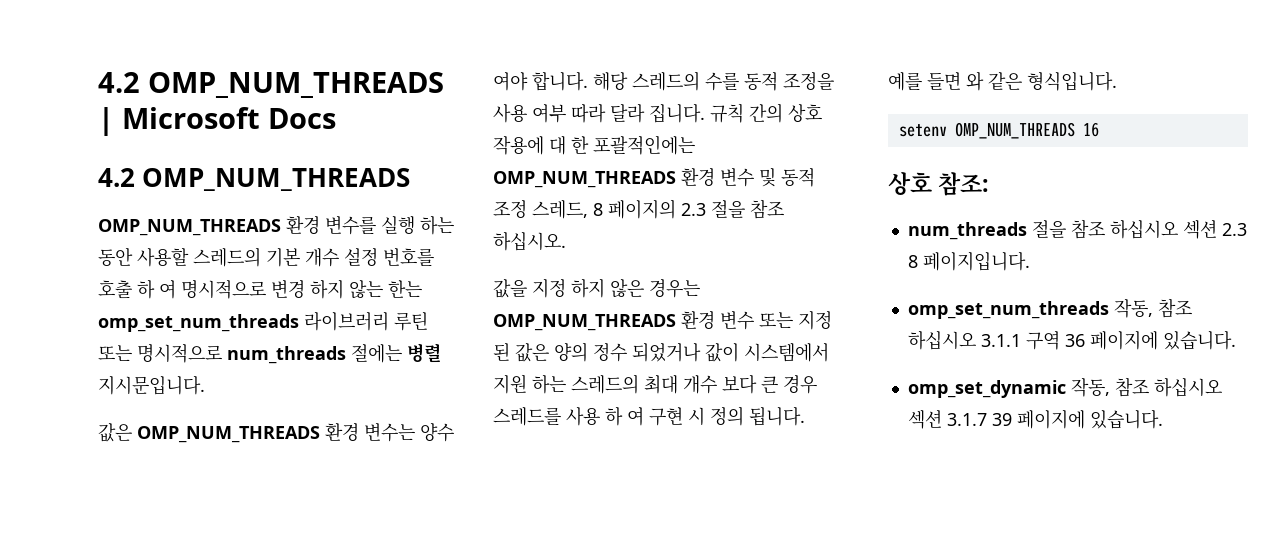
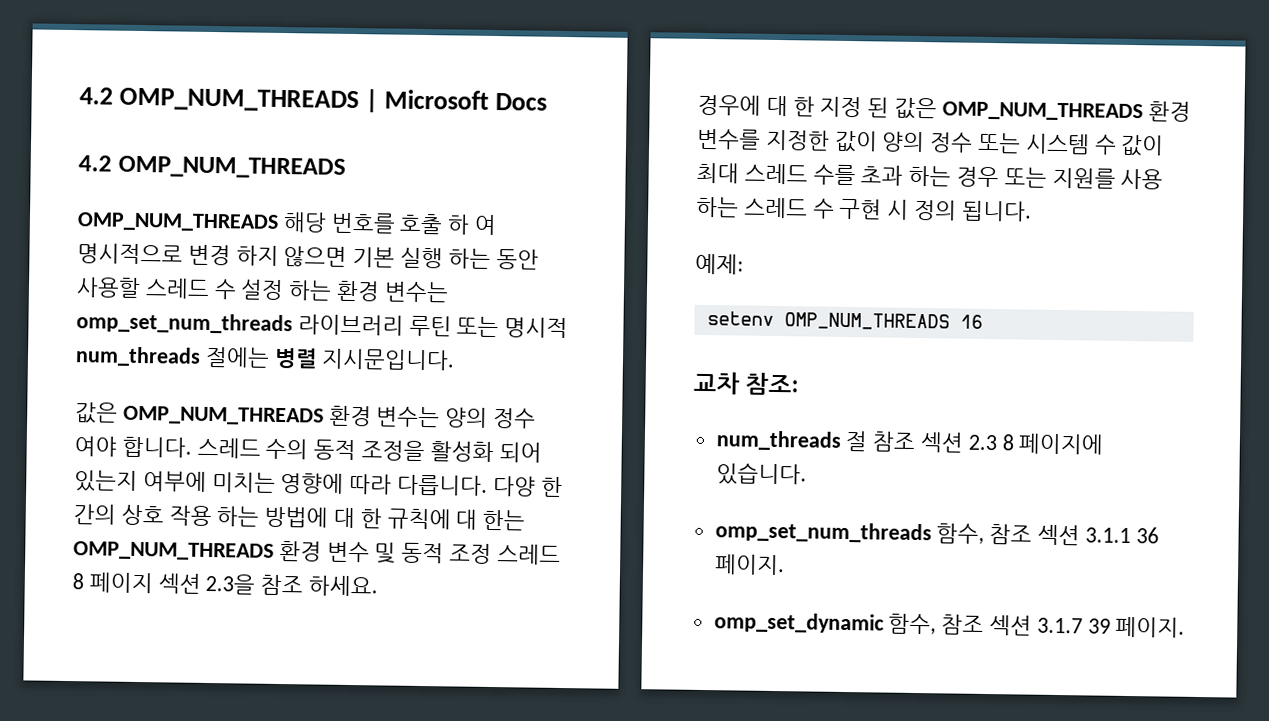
- OMP_NUM_THREADS 환경 변수를 실행 하는 동안 사용할 스레드의 기본 개수 설정 번호를 호출 하 여 명시적으로 변경 하지 않는 한는 omp_set_num_threads 라이브러리 루틴 또는 명시적으로 num_threads 절에는 병렬 지시문입니다.
+ OMP_NUM_THREADS 해당 번호를 호출 하 여 명시적으로 변경 하지 않으면 기본 실행 하는 동안 사용할 스레드 수 설정 하는 환경 변수는 omp_set_num_threads 라이브러리 루틴 또는 명시적 num_threads 절에는 병렬 지시문입니다.
- 값은 OMP_NUM_THREADS 환경 변수는 양수 여야 합니다. 해당 스레드의 수를 동적 조정을 사용 여부 따라 달라 집니다. 규칙 간의 상호 작용에 대 한 포괄적인에는 OMP_NUM_THREADS 환경 변수 및 동적 조정 스레드, 8 페이지의 2.3 절을 참조 하십시오.
- 값을 지정 하지 않은 경우는 OMP_NUM_THREADS 환경 변수 또는 지정 된 값은 양의 정수 되었거나 값이 시스템에서 지원 하는 스레드의 최대 개수 보다 큰 경우 스레드를 사용 하 여 구현 시 정의 됩니다.
+ 값은 OMP_NUM_THREADS 환경 변수는 양의 정수 여야 합니다. 스레드 수의 동적 조정을 활성화 되어 있는지 여부에 미치는 영향에 따라 다릅니다. 다양 한 간의 상호 작용 하는 방법에 대 한 규칙에 대 한는 OMP_NUM_THREADS 환경 변수 및 동적 조정 스레드 8 페이지 섹션 2.3을 참조 하세요.
+ 경우에 대 한 지정 된 값은 OMP_NUM_THREADS 환경 변수를 지정한 값이 양의 정수 또는 시스템 수 값이 최대 스레드 수를 초과 하는 경우 또는 지원를 사용 하는 스레드 수 구현 시 정의 됩니다.
- 예를 들면 와 같은 형식입니다.
+ 예제:
- 상호 참조:
+ 교차 참조:
- num_threads 절을 참조 하십시오 섹션 2.3 8 페이지입니다.
- omp_set_num_threads 작동, 참조 하십시오 3.1.1 구역 36 페이지에 있습니다.
- omp_set_dynamic 작동, 참조 하십시오 섹션 3.1.7 39 페이지에 있습니다.
+ num_threads 절 참조 섹션 2.3 8 페이지에 있습니다.
+ omp_set_num_threads 함수, 참조 섹션 3.1.1 36 페이지.
+ omp_set_dynamic 함수, 참조 섹션 3.1.7 39 페이지.

